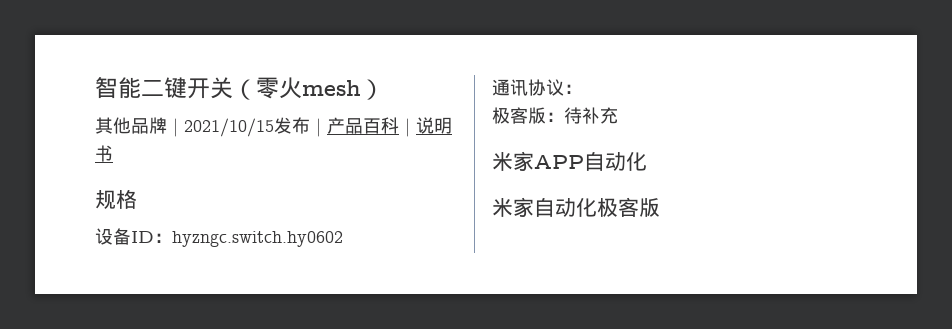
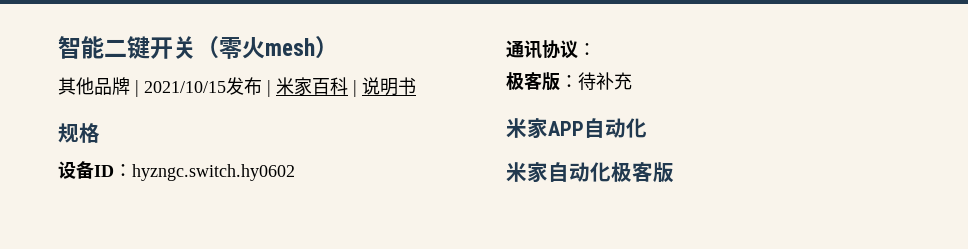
- 其他品牌 | 2021/10/15发布 | 产品百科 | 说明书
+ 其他品牌 | 2021/10/15发布 | 米家百科 | 说明书

